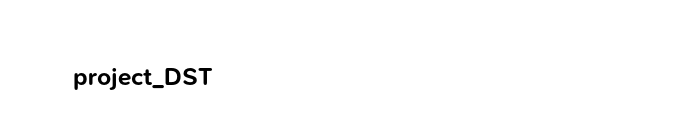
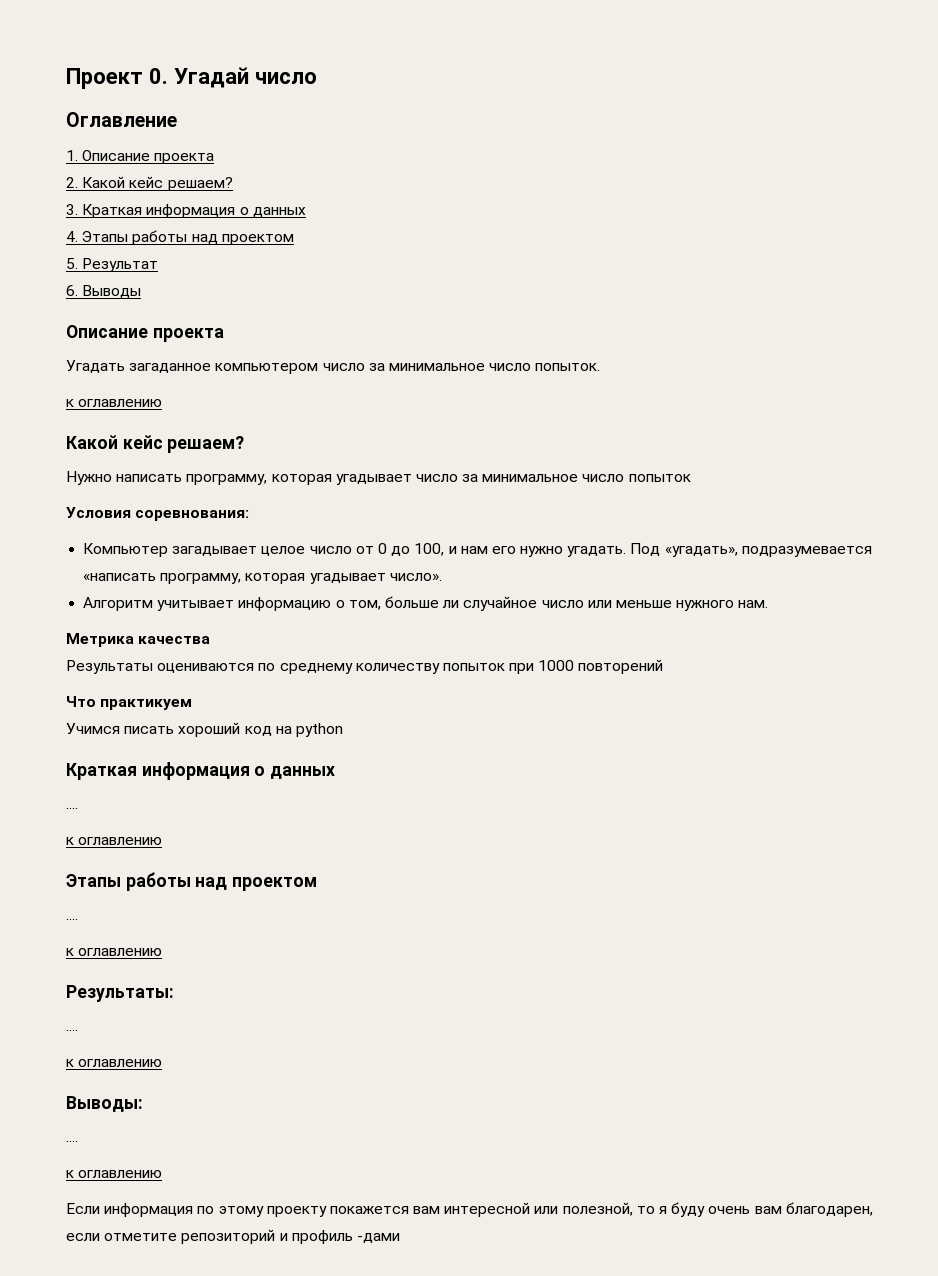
- project_DST
+ Проект 0. Угадай число
+ Оглавление
+ 1. Описание проекта
+ 2. Какой кейс решаем?
+ 3. Краткая информация о данных
+ 4. Этапы работы над проектом
+ 5. Результат
+ 6. Выводы
+ Описание проекта
+ Угадать загаданное компьютером число за минимальное число попыток.
+ к оглавлению
+ Какой кейс решаем?
+ Нужно написать программу, которая угадывает число за минимальное число попыток
+ Условия соревнования:
+ Компьютер загадывает целое число от 0 до 100, и нам его нужно угадать. Под «угадать», подразумевается «написать программу, которая угадывает число».
+ Алгоритм учитывает информацию о том, больше ли случайное число или меньше нужного нам.
+ Метрика качества
+ Результаты оцениваются по среднему количеству попыток при 1000 повторений
+ Что практикуем
+ Учимся писать хороший код на python
+ Краткая информация о данных
+ ....
+ к оглавлению
+ Этапы работы над проектом
+ ....
+ к оглавлению
+ Результаты:
+ ....
+ к оглавлению
+ Выводы:
+ ....
+ к оглавлению
+ Если информация по этому проекту покажется вам интересной или полезной, то я буду очень вам благодарен, если отметите репозиторий и профиль -дами

